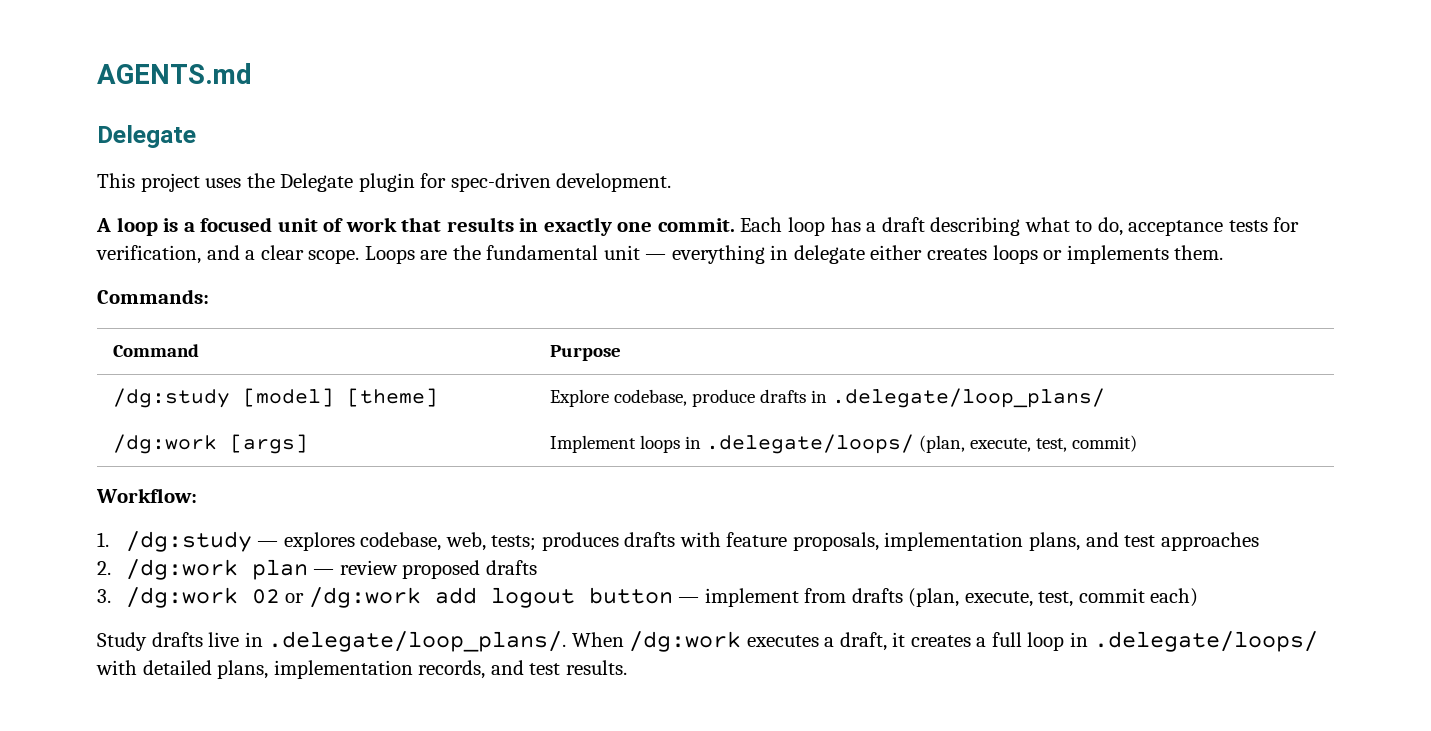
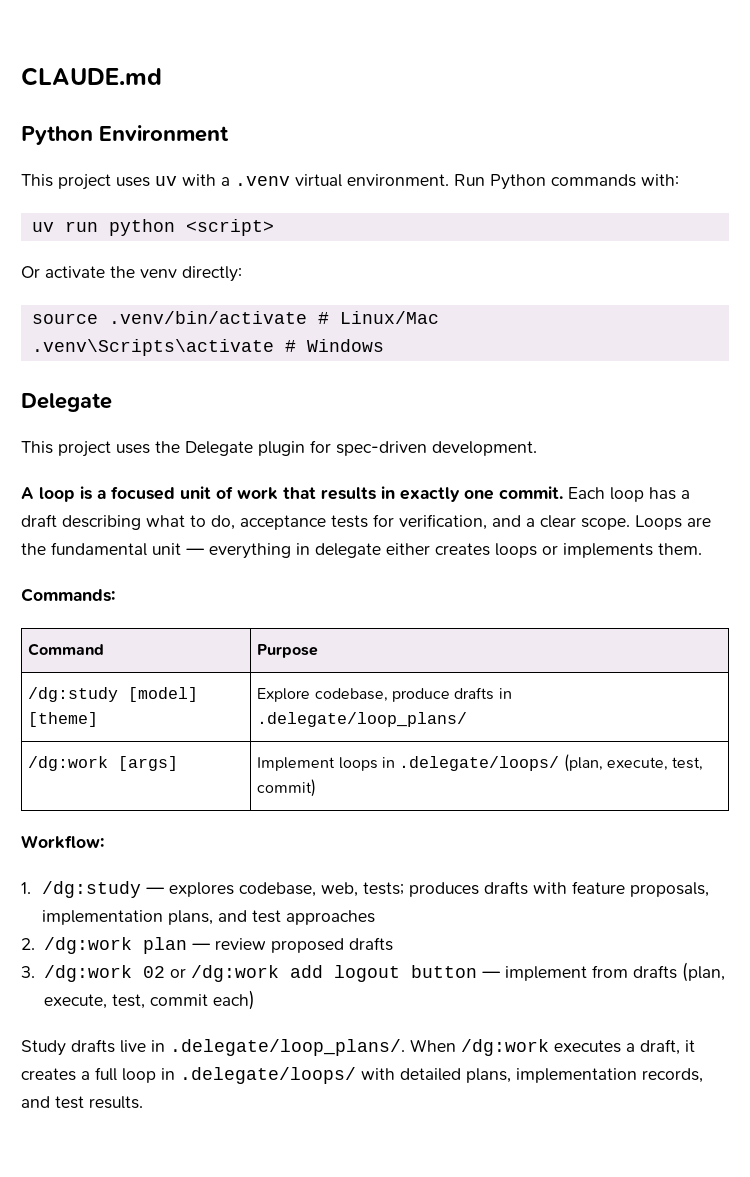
- AGENTS.md
+ CLAUDE.md
+ Python Environment
+ This project uses uv with a .venv virtual environment. Run Python commands with:
+ uv run python <script>
+ Or activate the venv directly:
+ source .venv/bin/activate # Linux/Mac
+ .venv\Scripts\activate # Windows

